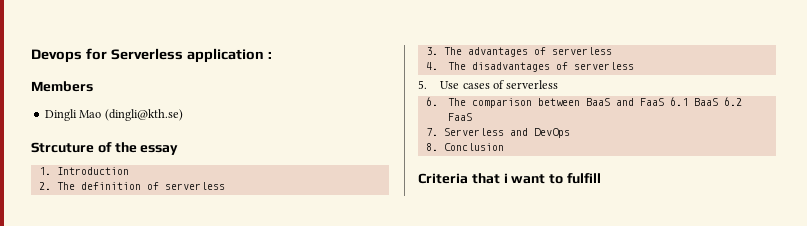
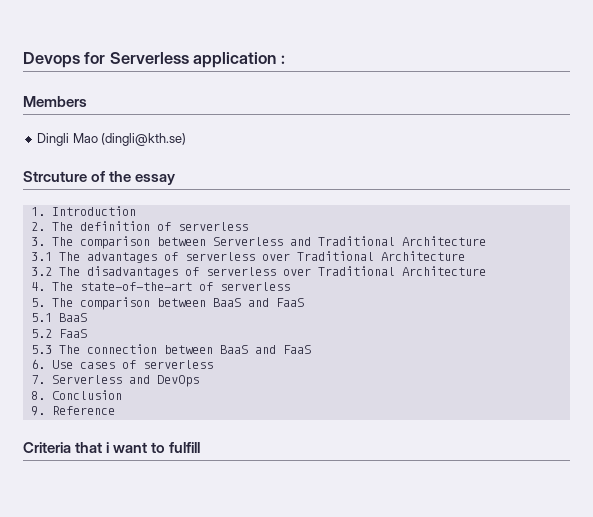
- 3. The advantages of serverless
- 4. The disadvantages of serverless
- 5. Use cases of serverless
- 6. The comparison between BaaS and FaaS 6.1 BaaS 6.2 FaaS
+ 3. The comparison between Serverless and Traditional Architecture
+ 3.1 The advantages of serverless over Traditional Architecture
+ 3.2 The disadvantages of serverless over Traditional Architecture
+ 4. The state-of-the-art of serverless
+ 5. The comparison between BaaS and FaaS
+ 5.1 BaaS
+ 5.2 FaaS
+ 5.3 The connection between BaaS and FaaS
+ 6. Use cases of serverless
+ 9. Reference

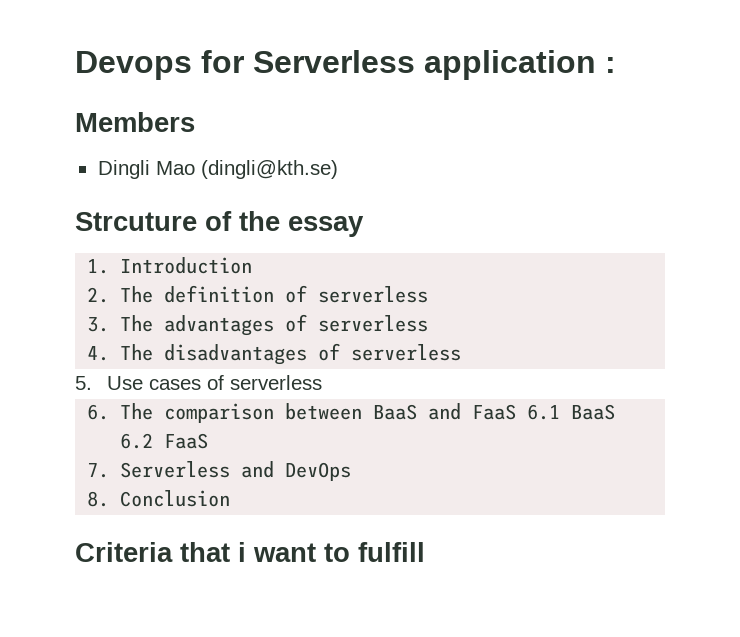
- 3. The comparison between Serverless and Traditional Architecture
- 3.1 The advantages of serverless over Traditional Architecture
- 3.2 The disadvantages of serverless over Traditional Architecture
- 4. The state-of-the-art of serverless
- 5. The comparison between BaaS and FaaS
- 5.1 BaaS
- 5.2 FaaS
- 5.3 The connection between BaaS and FaaS
- 6. Use cases of serverless
+ 3. The advantages of serverless
+ 4. The disadvantages of serverless
+ 5. Use cases of serverless
+ 6. The comparison between BaaS and FaaS 6.1 BaaS 6.2 FaaS
- 9. Reference

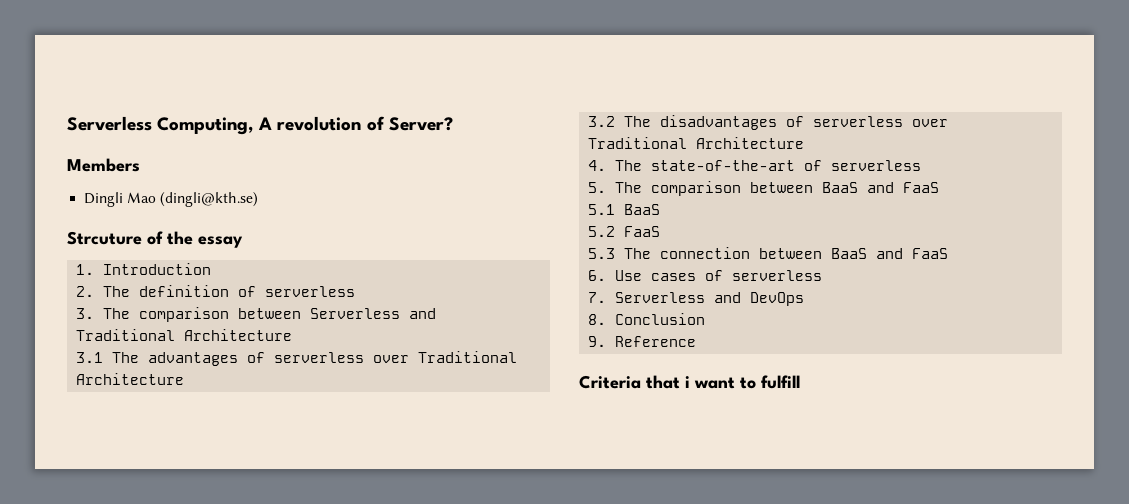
- Devops for Serverless application :
+ Serverless Computing, A revolution of Server?
- 3. The advantages of serverless
- 4. The disadvantages of serverless
- 5. Use cases of serverless
- 6. The comparison between BaaS and FaaS 6.1 BaaS 6.2 FaaS
+ 3. The comparison between Serverless and Traditional Architecture
+ 3.1 The advantages of serverless over Traditional Architecture
+ 3.2 The disadvantages of serverless over Traditional Architecture
+ 4. The state-of-the-art of serverless
+ 5. The comparison between BaaS and FaaS
+ 5.1 BaaS
+ 5.2 FaaS
+ 5.3 The connection between BaaS and FaaS
+ 6. Use cases of serverless
+ 9. Reference

